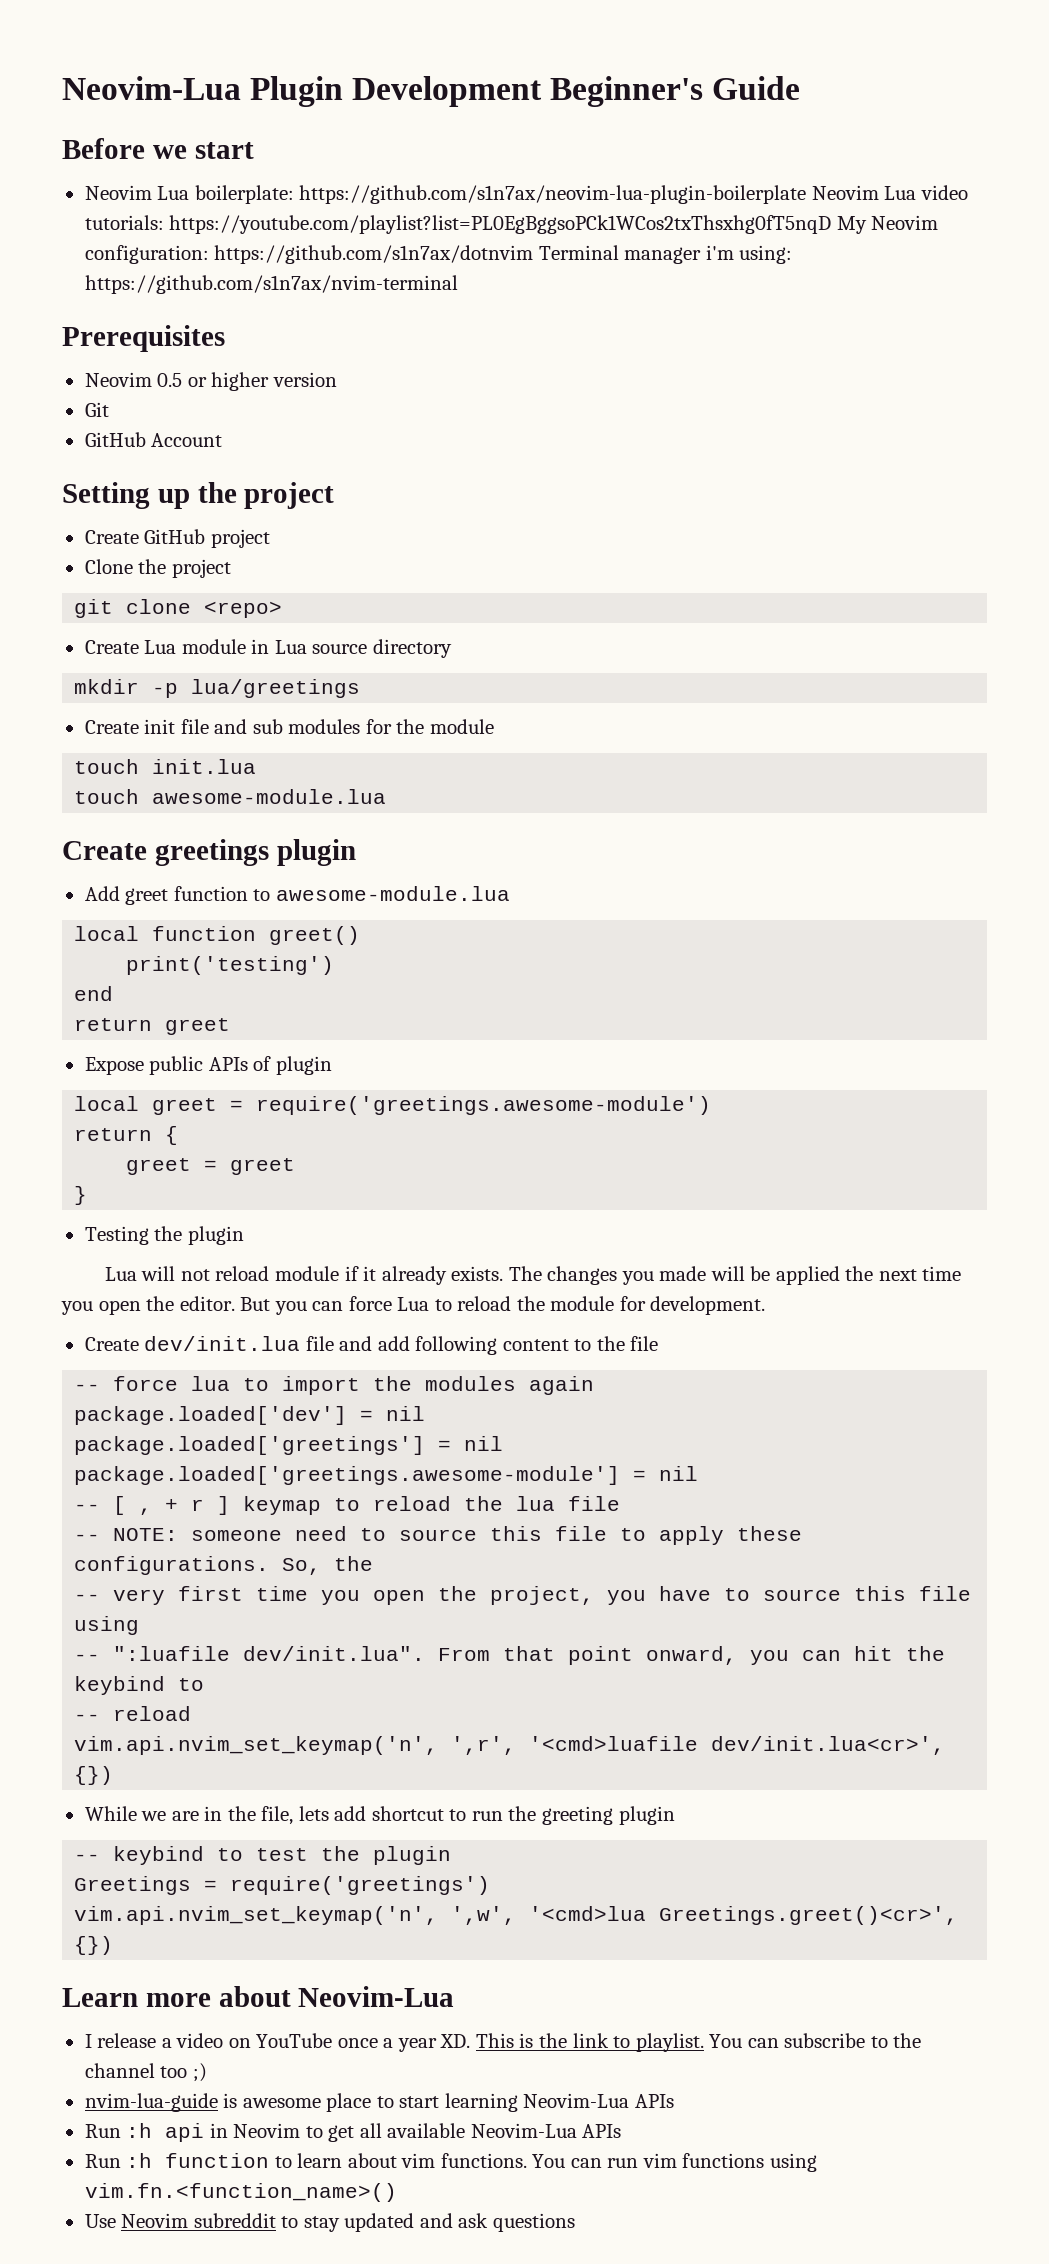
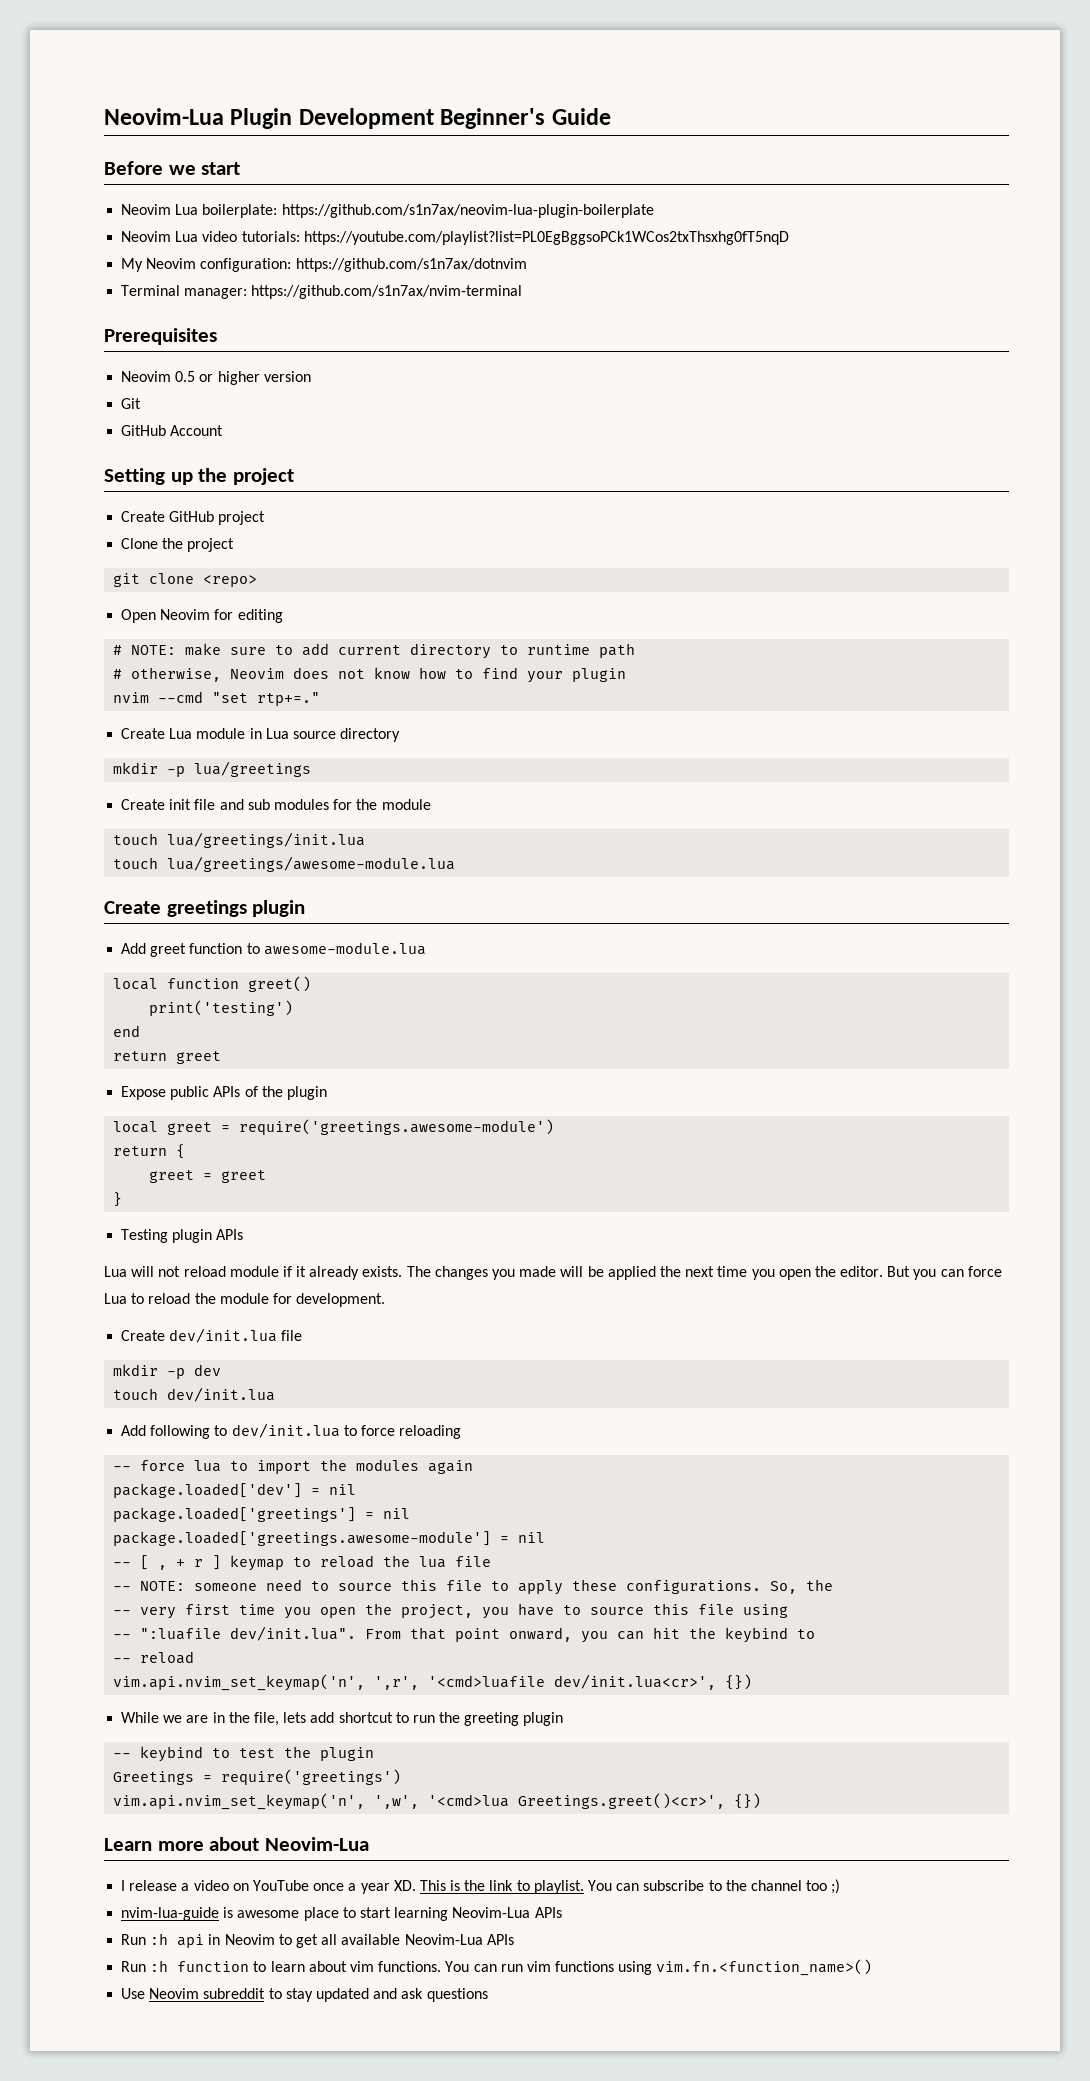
- Neovim Lua boilerplate: https://github.com/s1n7ax/neovim-lua-plugin-boilerplate Neovim Lua video tutorials: https://youtube.com/playlist?list=PL0EgBggsoPCk1WCos2txThsxhg0fT5nqD My Neovim configuration: https://github.com/s1n7ax/dotnvim Terminal manager i'm using: https://github.com/s1n7ax/nvim-terminal
+ Neovim Lua boilerplate: https://github.com/s1n7ax/neovim-lua-plugin-boilerplate
+ Neovim Lua video tutorials: https://youtube.com/playlist?list=PL0EgBggsoPCk1WCos2txThsxhg0fT5nqD
+ My Neovim configuration: https://github.com/s1n7ax/dotnvim
+ Terminal manager: https://github.com/s1n7ax/nvim-terminal
+ Open Neovim for editing
+ # NOTE: make sure to add current directory to runtime path
+ # otherwise, Neovim does not know how to find your plugin
+ nvim --cmd "set rtp+=."
- touch init.lua
- touch awesome-module.lua
+ touch lua/greetings/init.lua
+ touch lua/greetings/awesome-module.lua
- Expose public APIs of plugin
+ Expose public APIs of the plugin
- Testing the plugin
+ Testing plugin APIs
- Create dev/init.lua file and add following content to the file
+ Create dev/init.lua file
+ mkdir -p dev
+ touch dev/init.lua
+ Add following to dev/init.lua to force reloading

